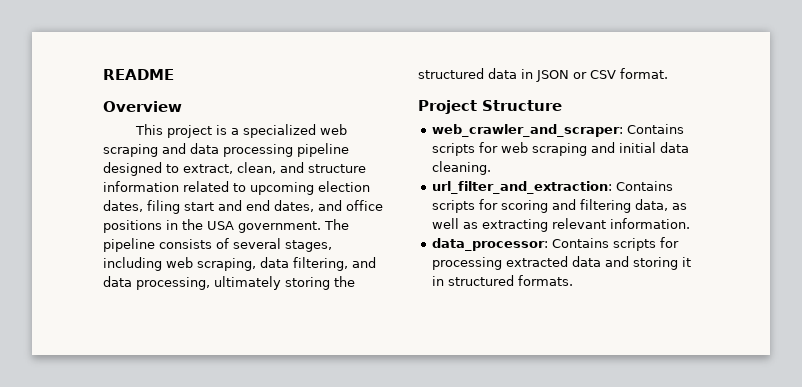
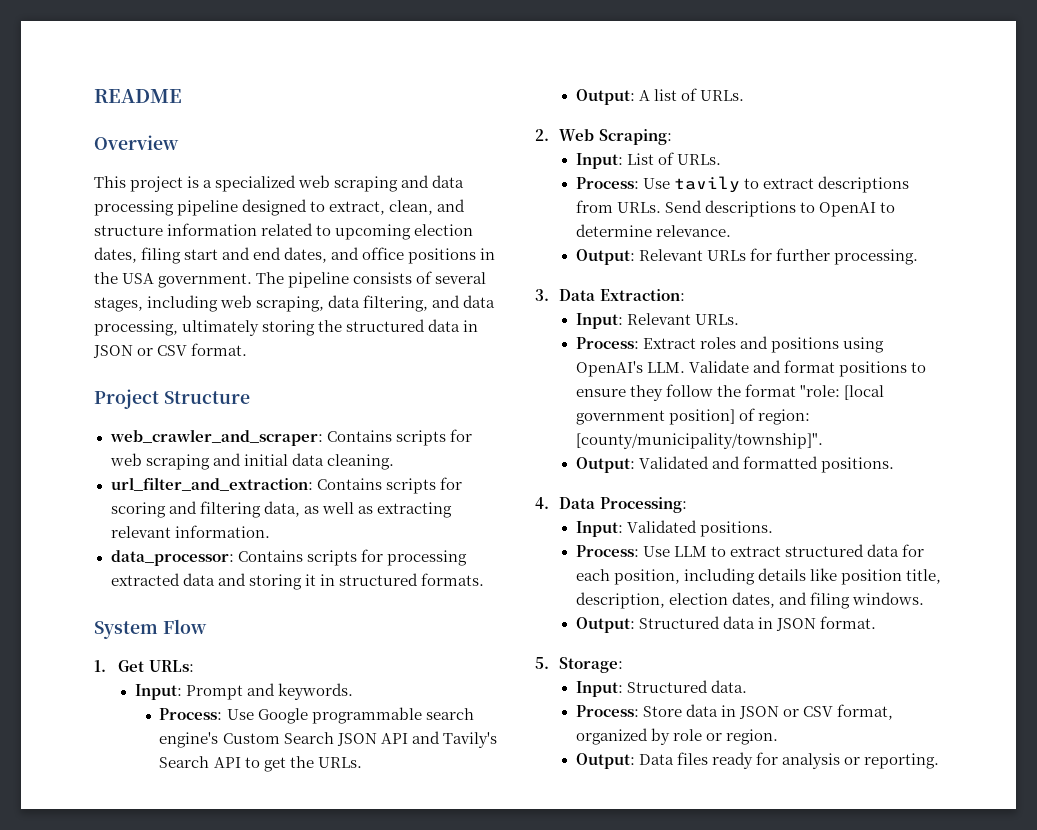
+ System Flow
+ 1. Get URLs:
+ Input: Prompt and keywords.
+ Process: Use Google programmable search engine's Custom Search JSON API and Tavily's Search API to get the URLs.
+ Output: A list of URLs.
+ 2. Web Scraping:
+ Input: List of URLs.
+ Process: Use tavily to extract descriptions from URLs. Send descriptions to OpenAI to determine relevance.
+ Output: Relevant URLs for further processing.
+ 3. Data Extraction:
+ Input: Relevant URLs.
+ Process: Extract roles and positions using OpenAI's LLM. Validate and format positions to ensure they follow the format "role: [local government position] of region: [county/municipality/township]".
+ Output: Validated and formatted positions.
+ 4. Data Processing:
+ Input: Validated positions.
+ Process: Use LLM to extract structured data for each position, including details like position title, description, election dates, and filing windows.
+ Output: Structured data in JSON format.
+ 5. Storage:
+ Input: Structured data.
+ Process: Store data in JSON or CSV format, organized by role or region.
+ Output: Data files ready for analysis or reporting.

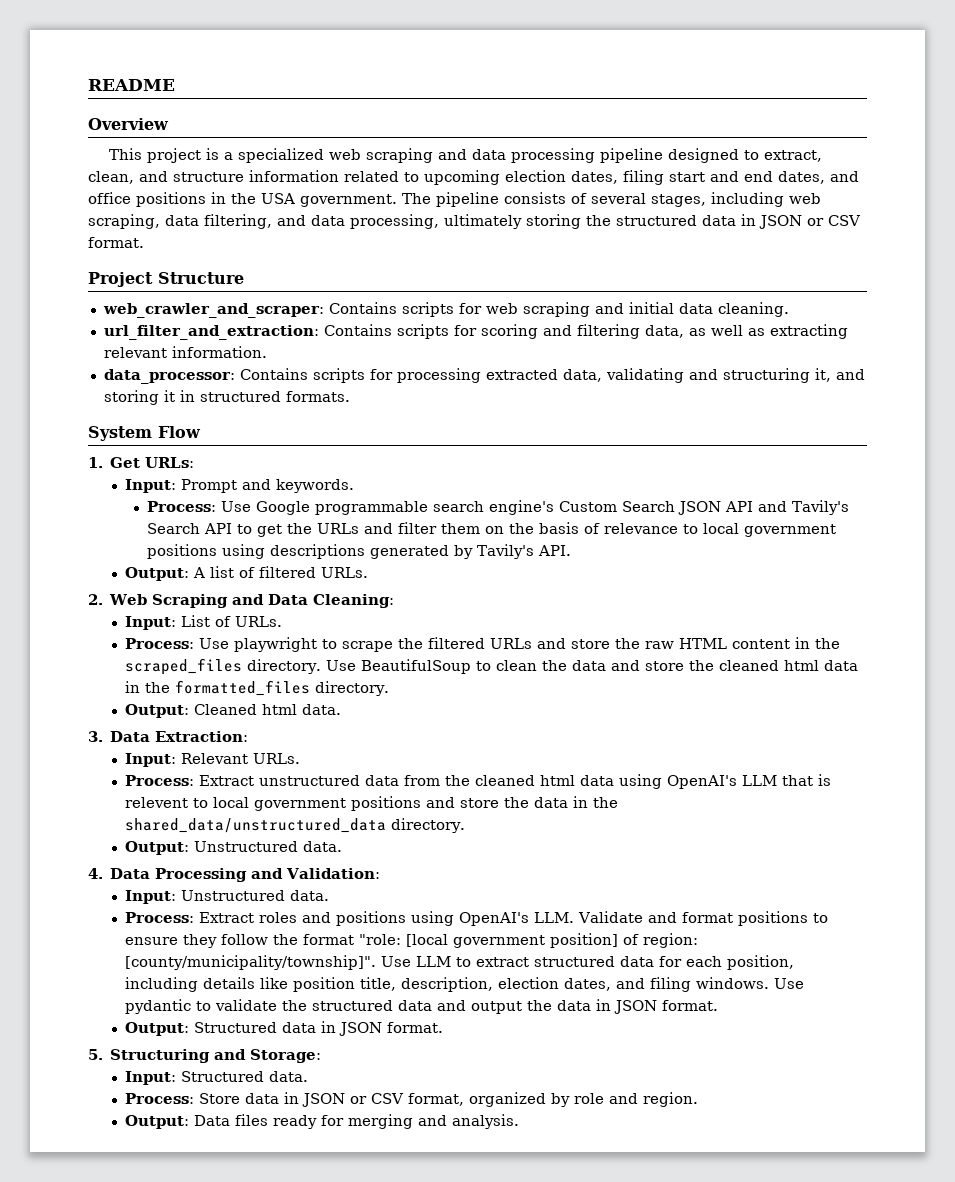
- data_processor: Contains scripts for processing extracted data and storing it in structured formats.
+ data_processor: Contains scripts for processing extracted data, validating and structuring it, and storing it in structured formats.
- Process: Use Google programmable search engine's Custom Search JSON API and Tavily's Search API to get the URLs.
+ Process: Use Google programmable search engine's Custom Search JSON API and Tavily's Search API to get the URLs and filter them on the basis of relevance to local government positions using descriptions generated by Tavily's API.
- Output: A list of URLs.
+ Output: A list of filtered URLs.
- 2. Web Scraping:
+ 2. Web Scraping and Data Cleaning:
- Process: Use tavily to extract descriptions from URLs. Send descriptions to OpenAI to determine relevance.
- Output: Relevant URLs for further processing.
+ Process: Use playwright to scrape the filtered URLs and store the raw HTML content in the scraped_files directory. Use BeautifulSoup to clean the data and store the cleaned html data in the formatted_files directory.
+ Output: Cleaned html data.
+ Process: Extract unstructured data from the cleaned html data using OpenAI's LLM that is relevent to local government positions and store the data in the shared_data/unstructured_data directory.
+ Output: Unstructured data.
+ 4. Data Processing and Validation:
+ Input: Unstructured data.
- Process: Extract roles and positions using OpenAI's LLM. Validate and format positions to ensure they follow the format "role: [local government position] of region: [county/municipality/township]".
- Output: Validated and formatted positions.
- 4. Data Processing:
- Input: Validated positions.
- Process: Use LLM to extract structured data for each position, including details like position title, description, election dates, and filing windows.
+ Process: Extract roles and positions using OpenAI's LLM. Validate and format positions to ensure they follow the format "role: [local government position] of region: [county/municipality/township]". Use LLM to extract structured data for each position, including details like position title, description, election dates, and filing windows. Use pydantic to validate the structured data and output the data in JSON format.
- 5. Storage:
+ 5. Structuring and Storage:
- Process: Store data in JSON or CSV format, organized by role or region.
+ Process: Store data in JSON or CSV format, organized by role and region.
- Output: Data files ready for analysis or reporting.
+ Output: Data files ready for merging and analysis.

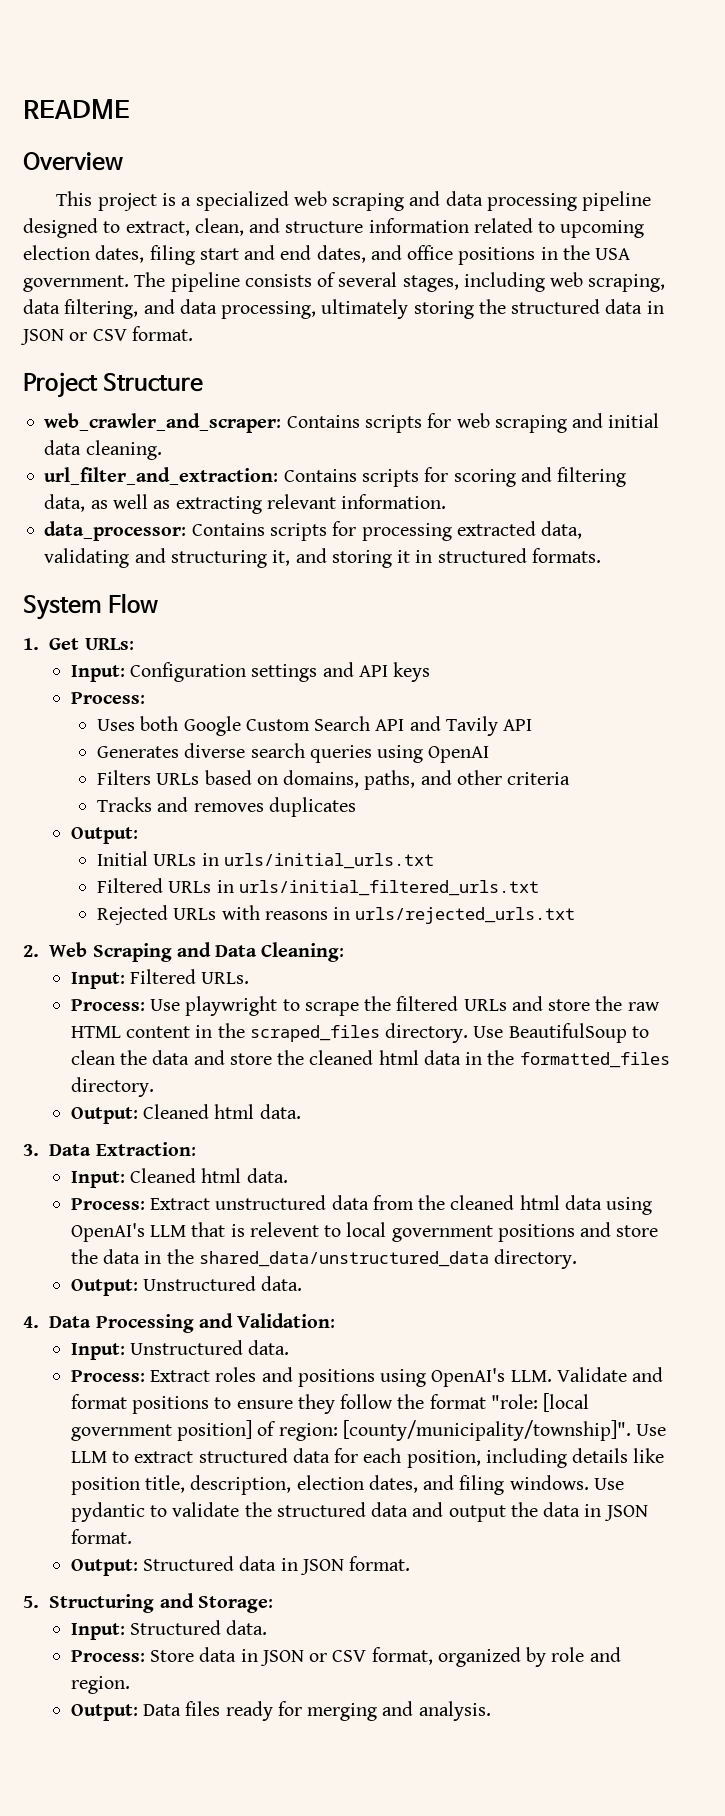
- Input: Prompt and keywords.
- Process: Use Google programmable search engine's Custom Search JSON API and Tavily's Search API to get the URLs and filter them on the basis of relevance to local government positions using descriptions generated by Tavily's API.
- Output: A list of filtered URLs.
+ Input: Configuration settings and API keys
+ Process:
+ Uses both Google Custom Search API and Tavily API
+ Generates diverse search queries using OpenAI
+ Filters URLs based on domains, paths, and other criteria
+ Tracks and removes duplicates
+ Output:
+ Initial URLs in urls/initial_urls.txt
+ Filtered URLs in urls/initial_filtered_urls.txt
+ Rejected URLs with reasons in urls/rejected_urls.txt
- Input: List of URLs.
+ Input: Filtered URLs.
- Input: Relevant URLs.
+ Input: Cleaned html data.

